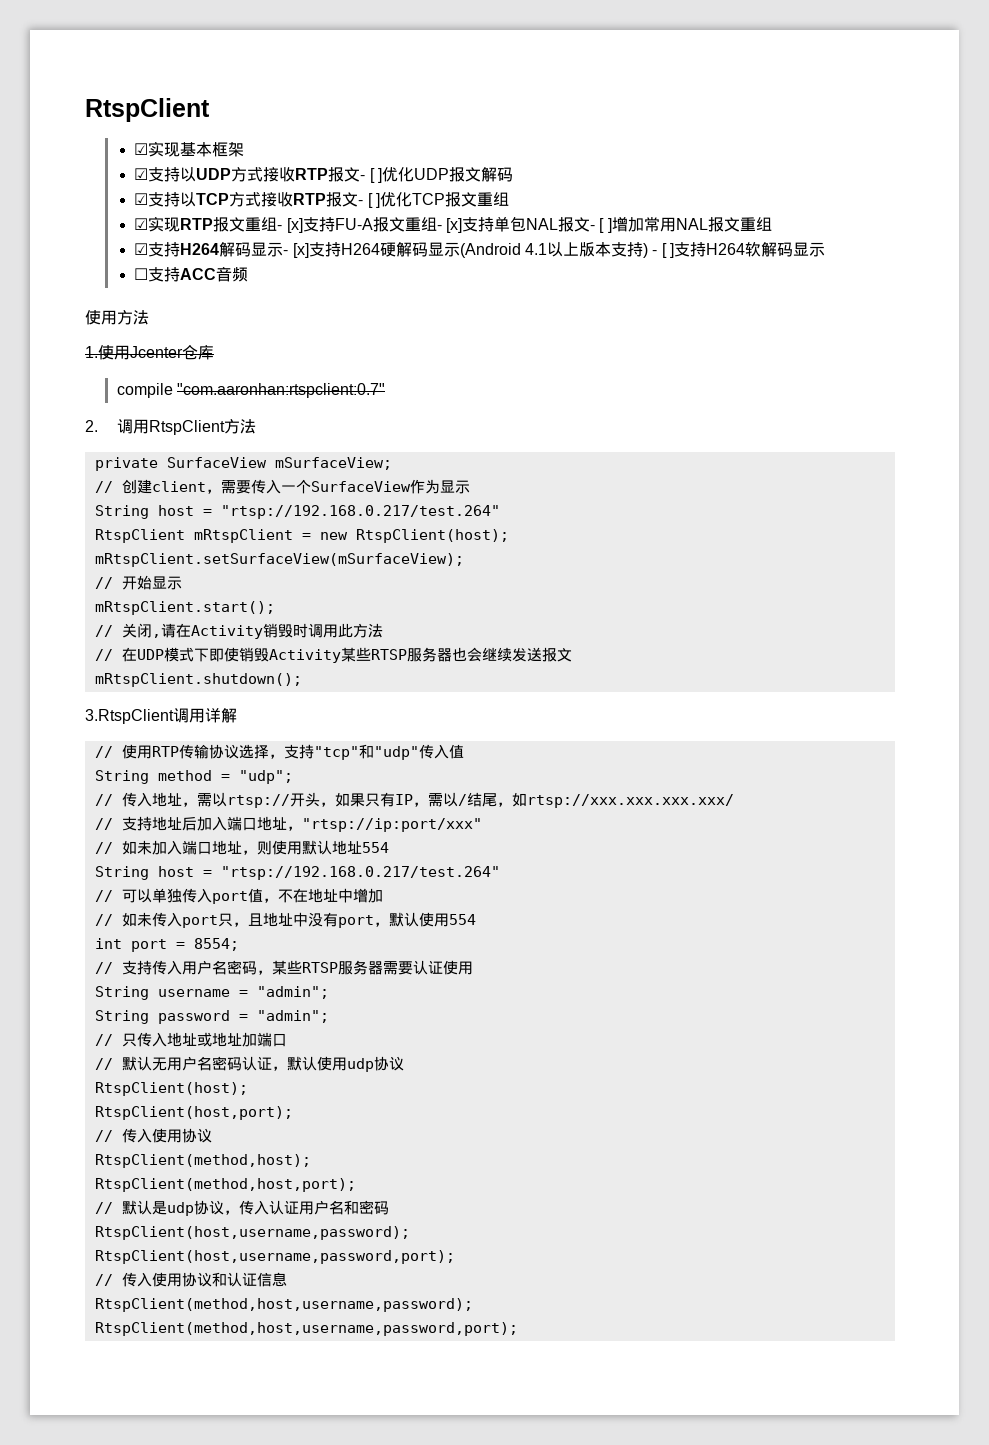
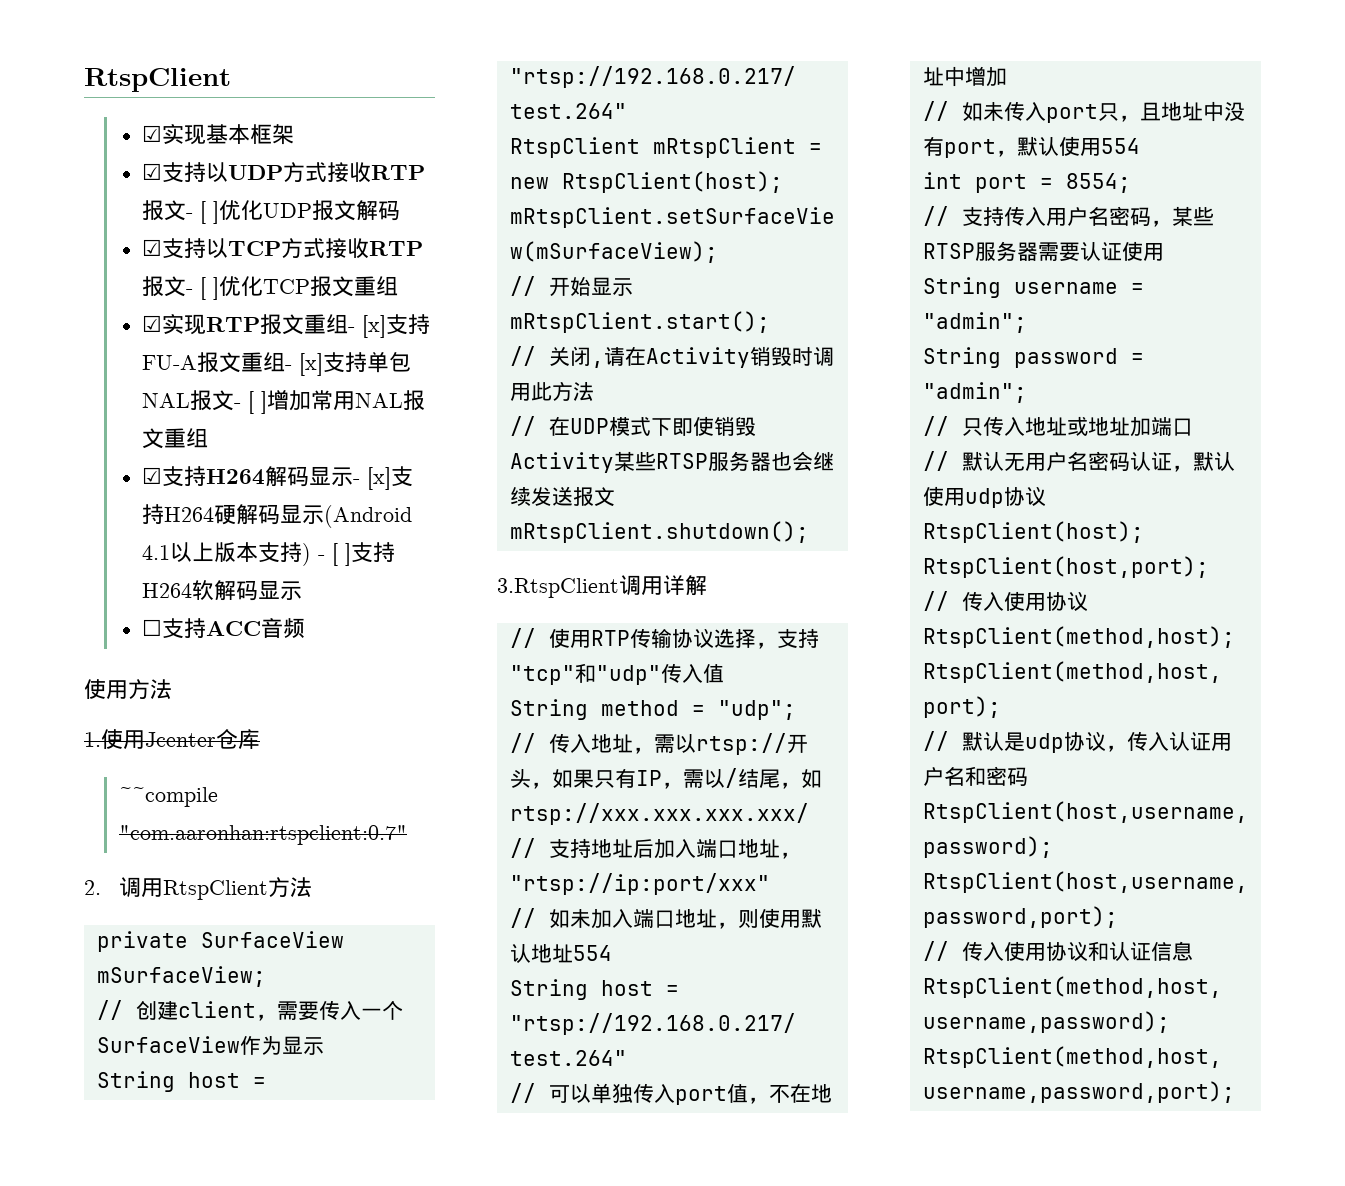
- compile "com.aaronhan:rtspclient:0.7"
+ ~~compile "com.aaronhan:rtspclient:0.7"

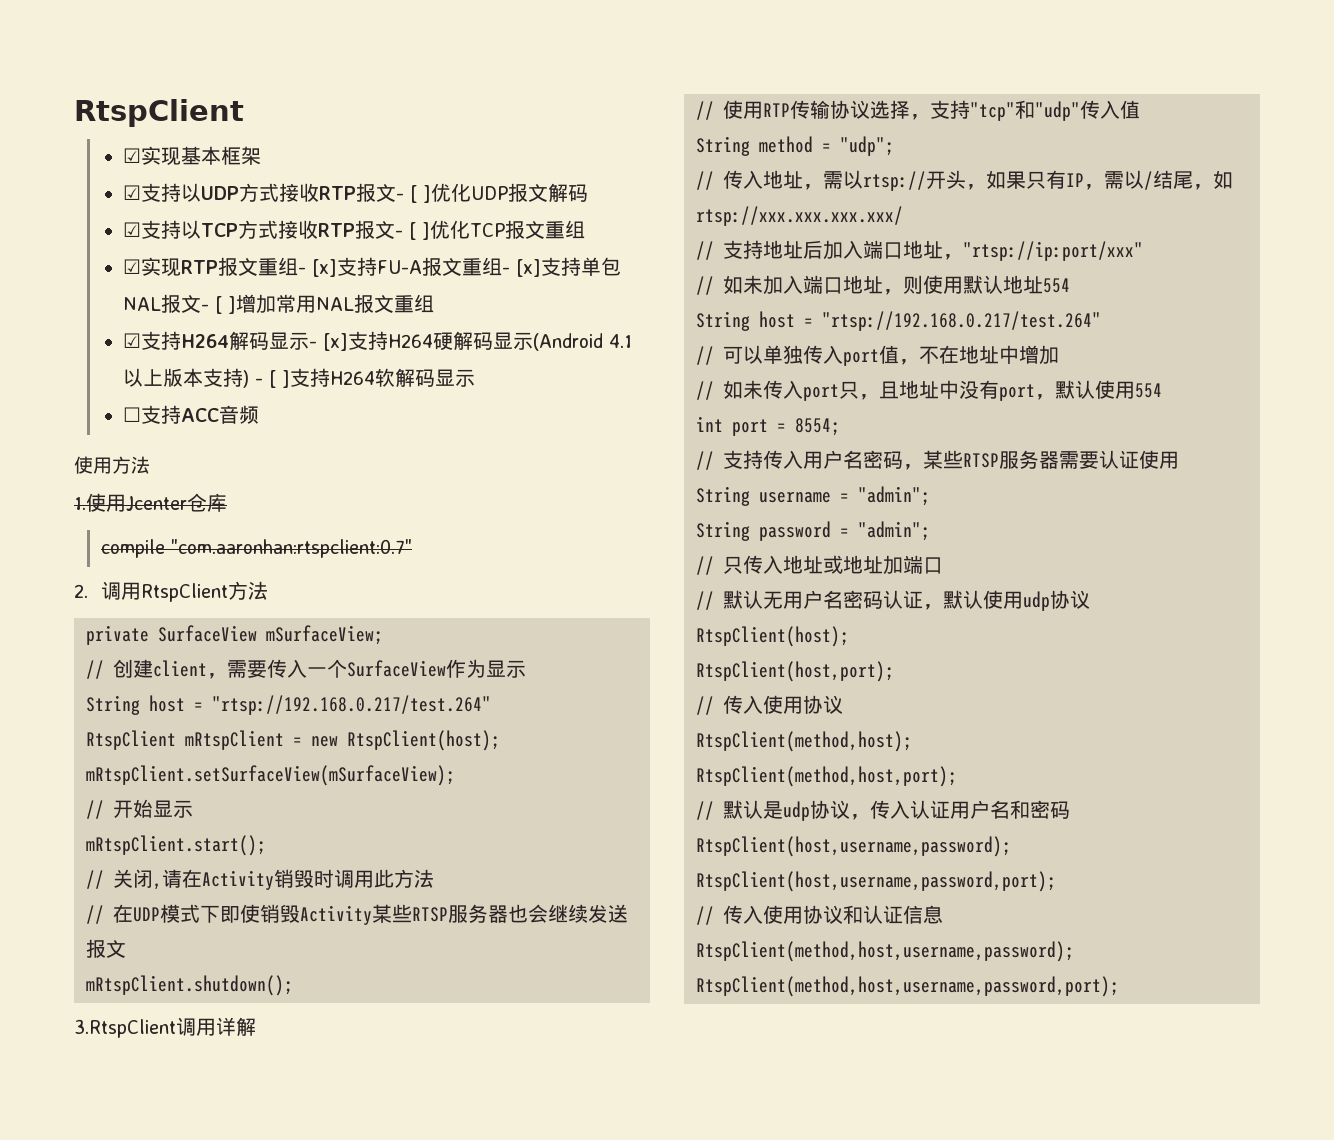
- ~~compile "com.aaronhan:rtspclient:0.7"
+ compile "com.aaronhan:rtspclient:0.7"

